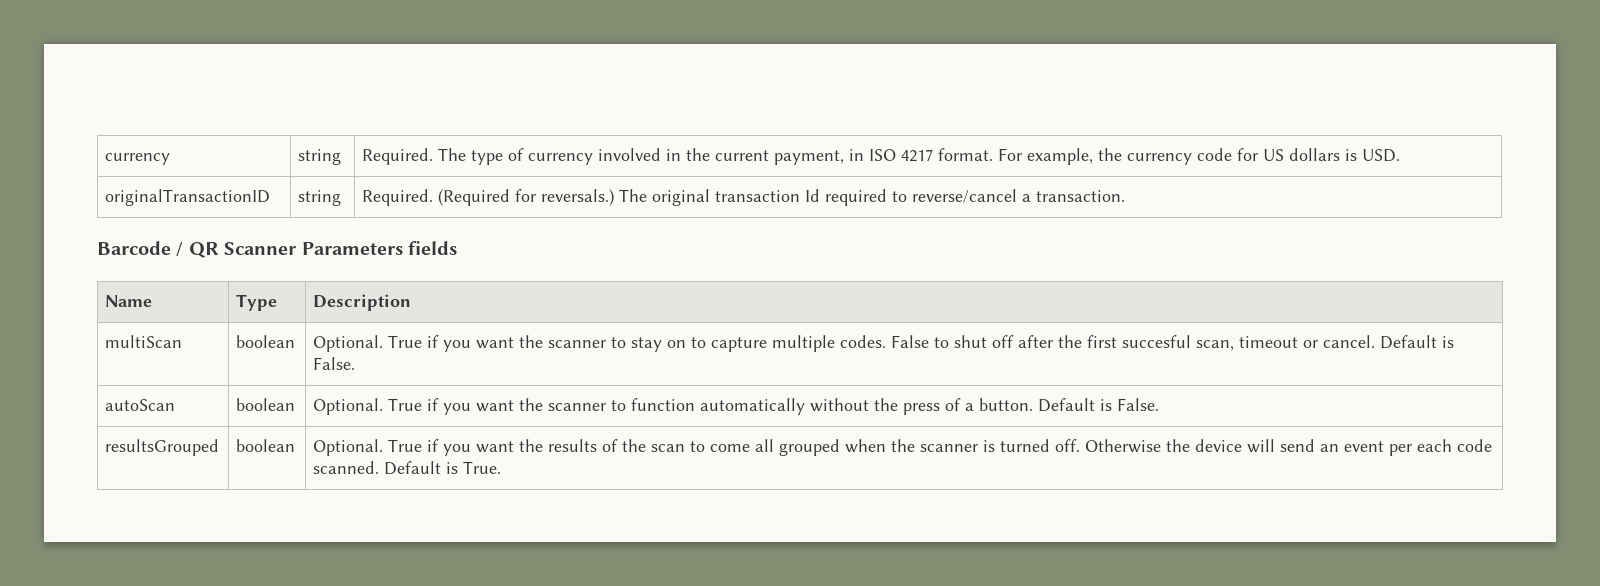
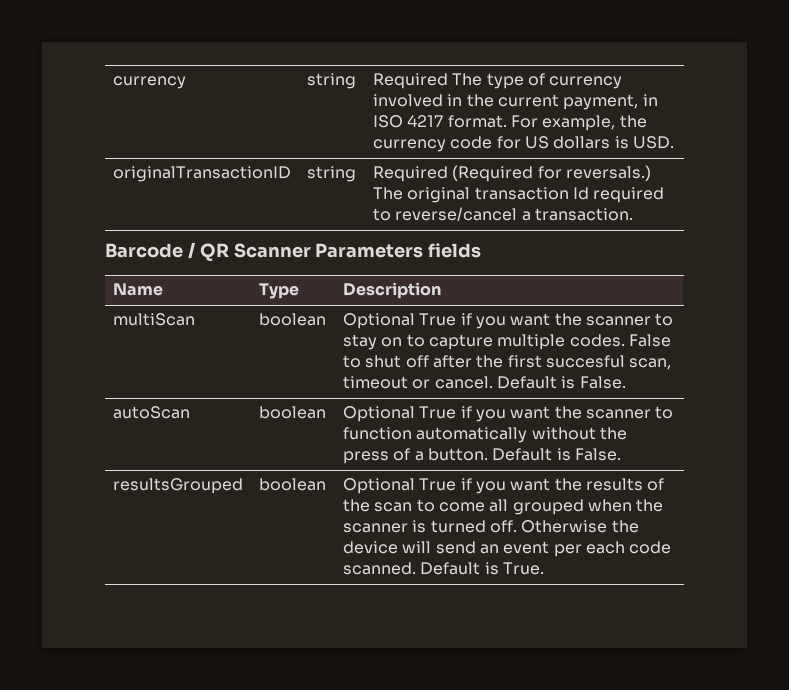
- currency | string | Required. The type of currency involved in the current payment, in ISO 4217 format. For example, the currency code for US dollars is USD.
+ currency | string | Required The type of currency involved in the current payment, in ISO 4217 format. For example, the currency code for US dollars is USD.
- originalTransactionID | string | Required. (Required for reversals.) The original transaction Id required to reverse/cancel a transaction.
+ originalTransactionID | string | Required (Required for reversals.) The original transaction Id required to reverse/cancel a transaction.
- multiScan | boolean | Optional. True if you want the scanner to stay on to capture multiple codes. False to shut off after the first succesful scan, timeout or cancel. Default is False.
+ multiScan | boolean | Optional True if you want the scanner to stay on to capture multiple codes. False to shut off after the first succesful scan, timeout or cancel. Default is False.
- autoScan | boolean | Optional. True if you want the scanner to function automatically without the press of a button. Default is False.
+ autoScan | boolean | Optional True if you want the scanner to function automatically without the press of a button. Default is False.
- resultsGrouped | boolean | Optional. True if you want the results of the scan to come all grouped when the scanner is turned off. Otherwise the device will send an event per each code scanned. Default is True.
+ resultsGrouped | boolean | Optional True if you want the results of the scan to come all grouped when the scanner is turned off. Otherwise the device will send an event per each code scanned. Default is True.

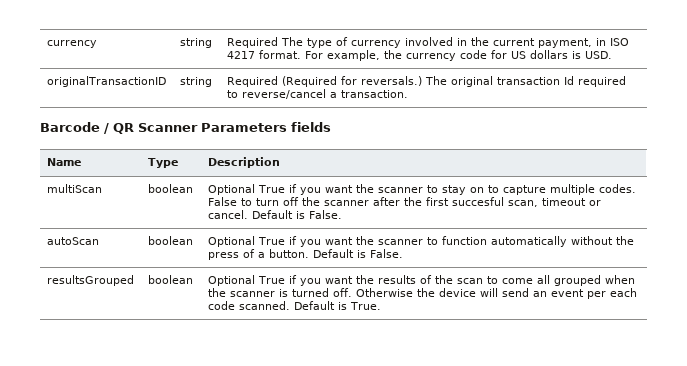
- multiScan | boolean | Optional True if you want the scanner to stay on to capture multiple codes. False to shut off after the first succesful scan, timeout or cancel. Default is False.
+ multiScan | boolean | Optional True if you want the scanner to stay on to capture multiple codes. False to turn off the scanner after the first succesful scan, timeout or cancel. Default is False.

